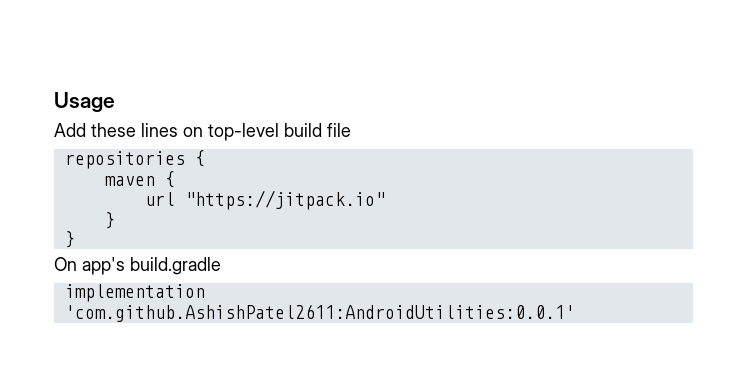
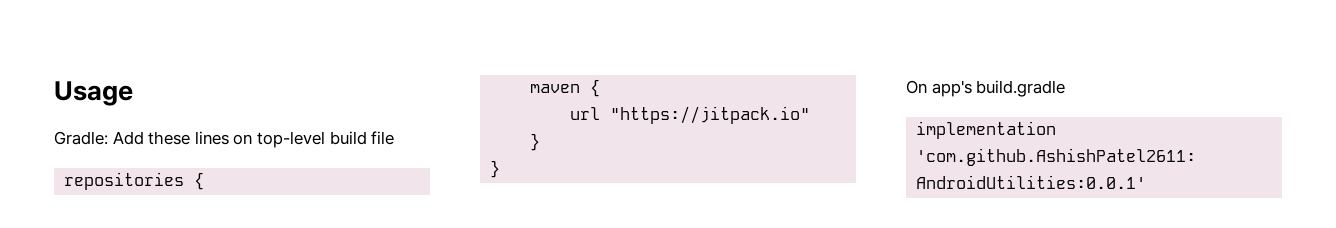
- Add these lines on top-level build file
+ Gradle: Add these lines on top-level build file

